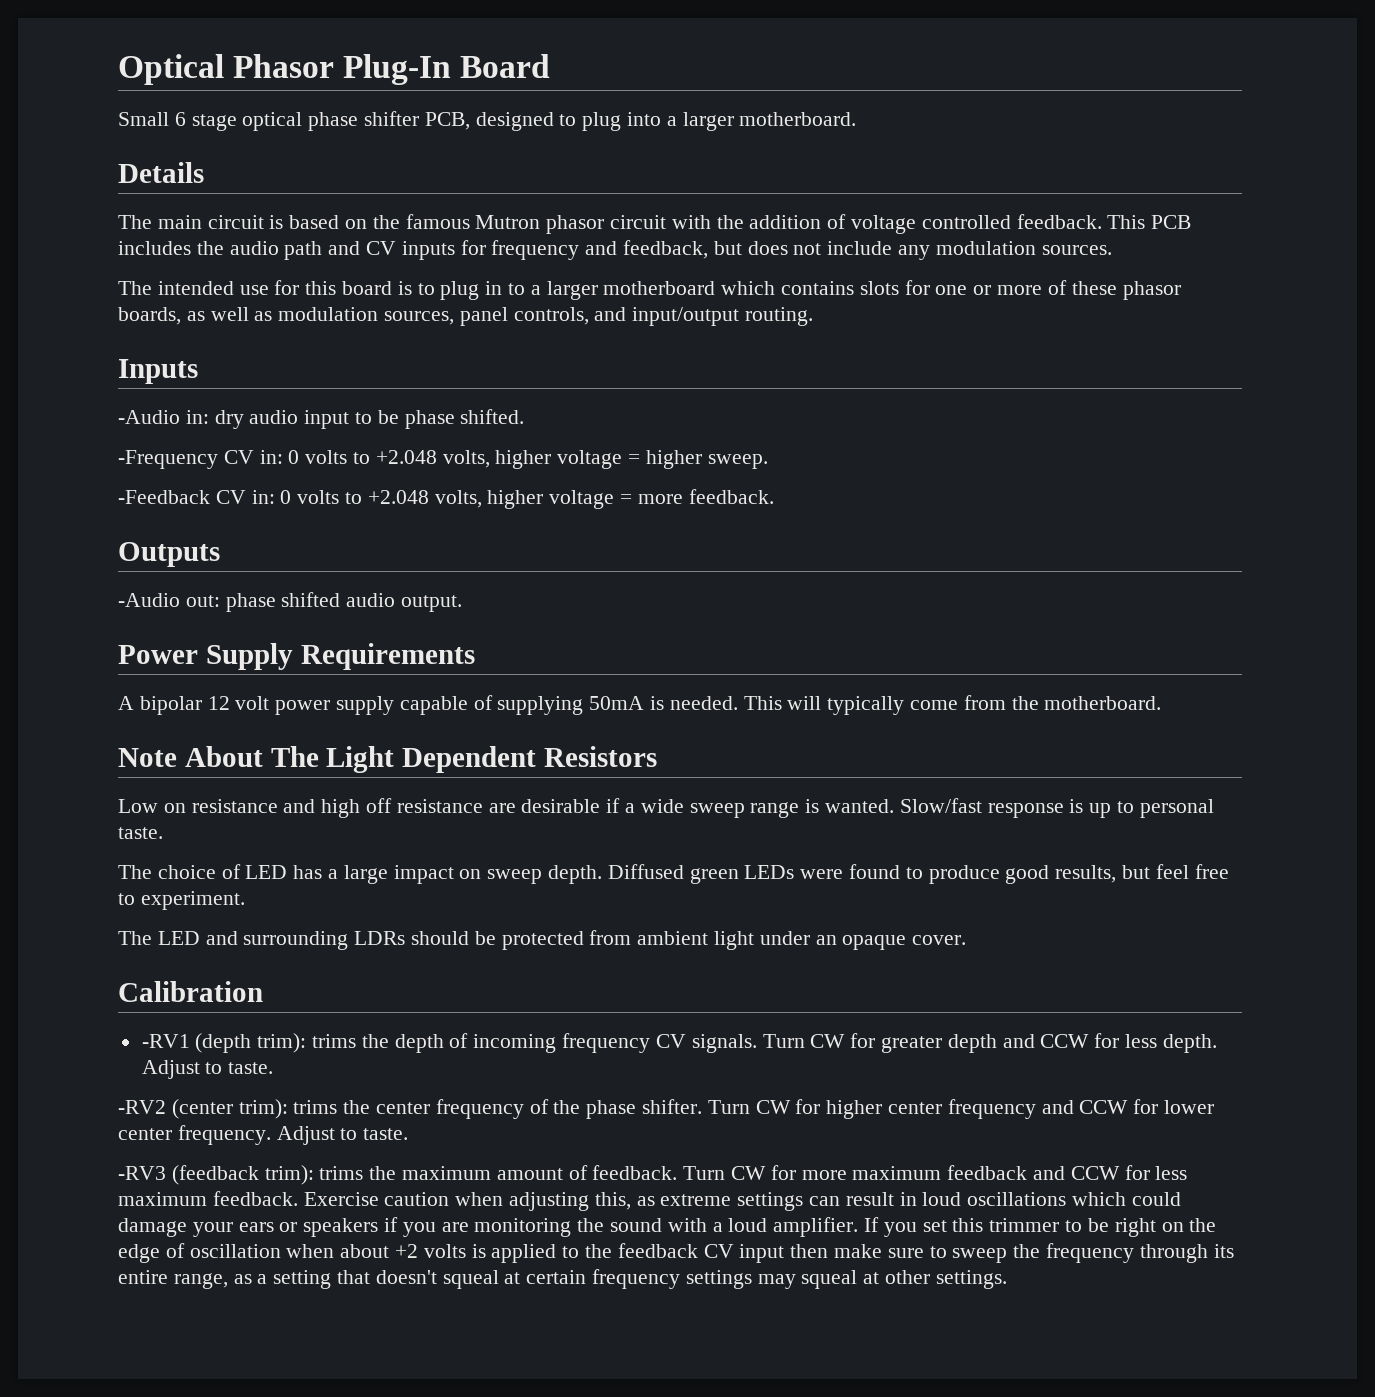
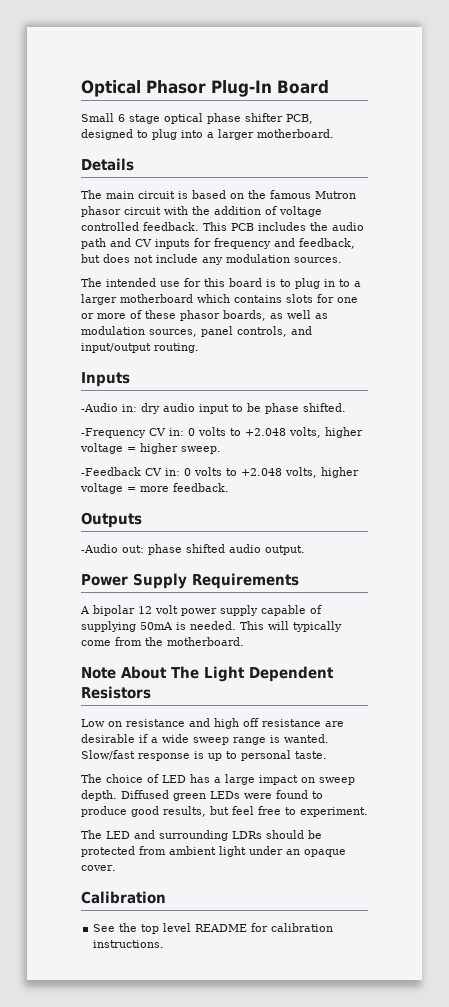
- -RV1 (depth trim): trims the depth of incoming frequency CV signals. Turn CW for greater depth and CCW for less depth. Adjust to taste.
- -RV2 (center trim): trims the center frequency of the phase shifter. Turn CW for higher center frequency and CCW for lower center frequency. Adjust to taste.
- -RV3 (feedback trim): trims the maximum amount of feedback. Turn CW for more maximum feedback and CCW for less maximum feedback. Exercise caution when adjusting this, as extreme settings can result in loud oscillations which could damage your ears or speakers if you are monitoring the sound with a loud amplifier. If you set this trimmer to be right on the edge of oscillation when about +2 volts is applied to the feedback CV input then make sure to sweep the frequency through its entire range, as a setting that doesn't squeal at certain frequency settings may squeal at other settings.
+ See the top level README for calibration instructions.

